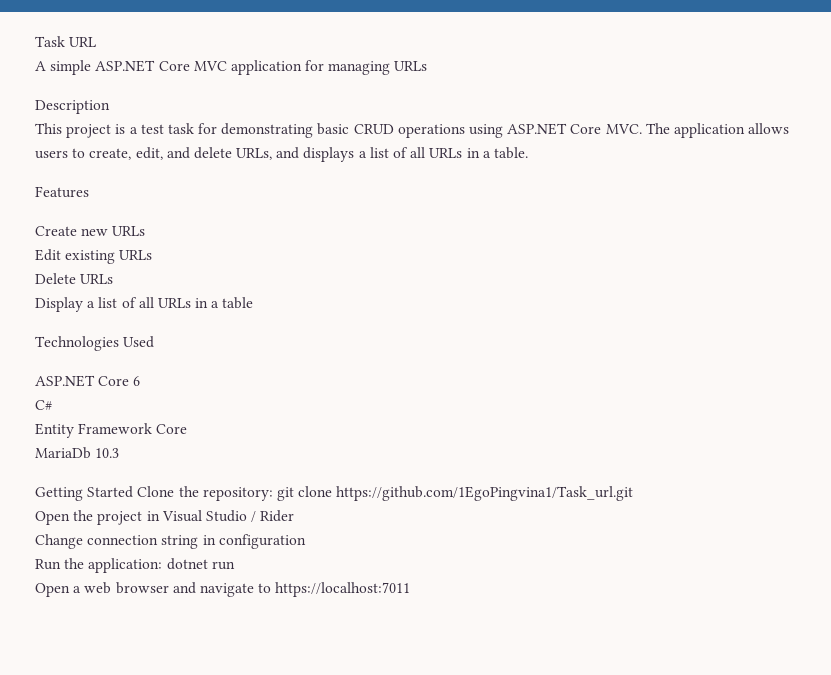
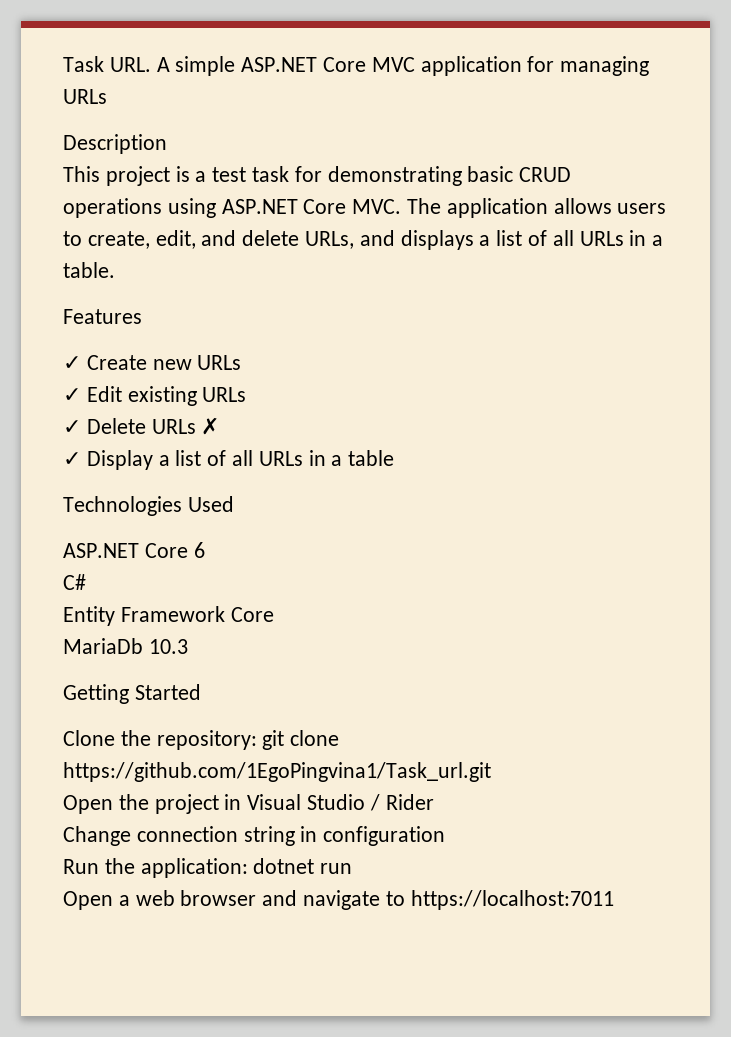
- Task URL
- A simple ASP.NET Core MVC application for managing URLs
+ Task URL. A simple ASP.NET Core MVC application for managing URLs
- Create new URLs
+ ✓ Create new URLs
- Edit existing URLs
+ ✓ Edit existing URLs
- Delete URLs
- Display a list of all URLs in a table
+ ✓ Delete URLs ✗
+ ✓ Display a list of all URLs in a table
- Getting Started Clone the repository: git clone https://github.com/1EgoPingvina1/Task_url.git
+ Getting Started
+ Clone the repository: git clone https://github.com/1EgoPingvina1/Task_url.git

